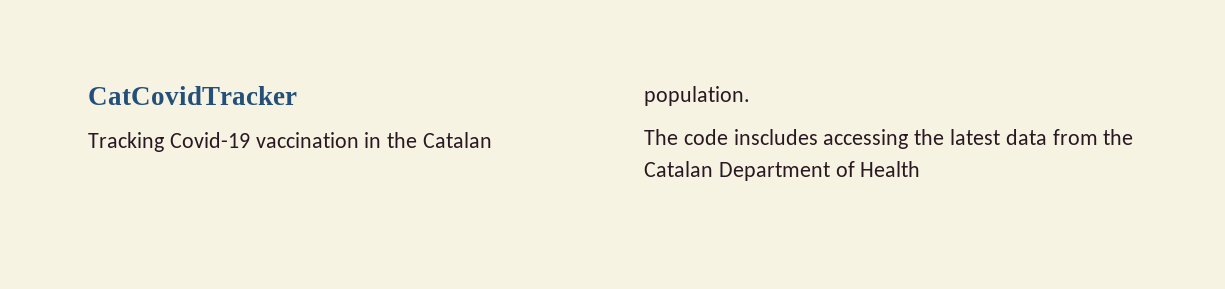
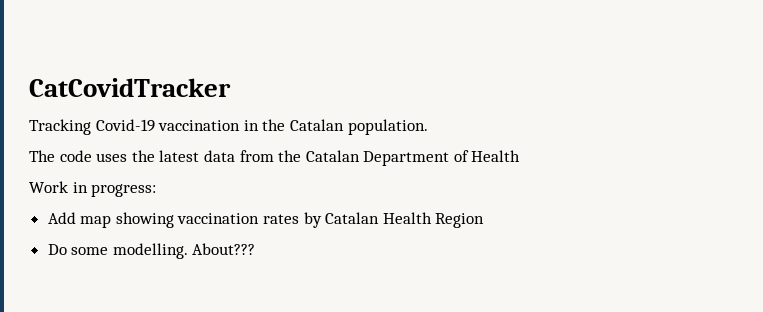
- The code inscludes accessing the latest data from the Catalan Department of Health
+ The code uses the latest data from the Catalan Department of Health
+ Work in progress:
+ Add map showing vaccination rates by Catalan Health Region
+ Do some modelling. About???

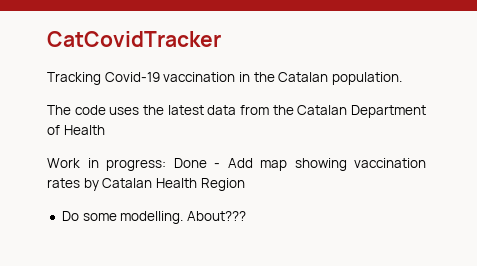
- Work in progress:
- Add map showing vaccination rates by Catalan Health Region
+ Work in progress: Done - Add map showing vaccination rates by Catalan Health Region

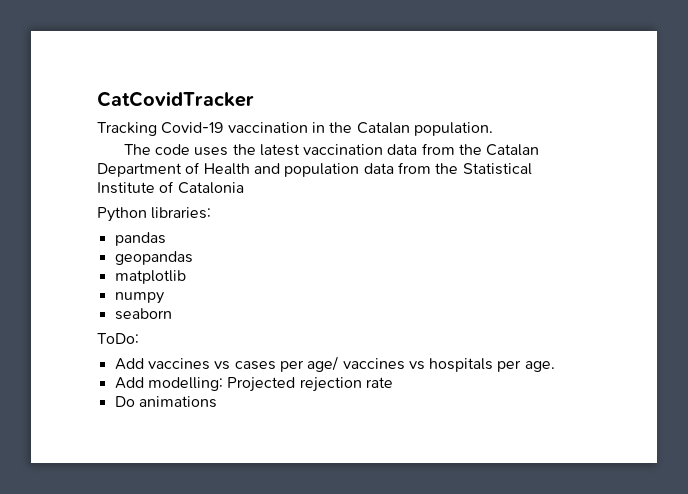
- The code uses the latest data from the Catalan Department of Health
- Work in progress: Done - Add map showing vaccination rates by Catalan Health Region
- Do some modelling. About???
+ The code uses the latest vaccination data from the Catalan Department of Health and population data from the Statistical Institute of Catalonia
+ Python libraries:
+ pandas
+ geopandas
+ matplotlib
+ numpy
+ seaborn
+ ToDo:
+ Add vaccines vs cases per age/ vaccines vs hospitals per age.
+ Add modelling: Projected rejection rate
+ Do animations

